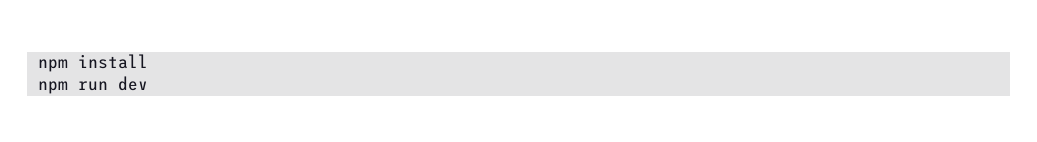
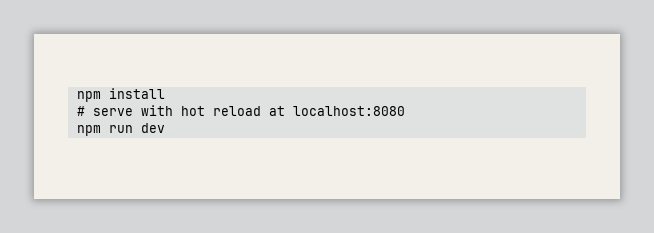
+ # serve with hot reload at localhost:8080

